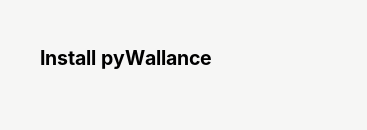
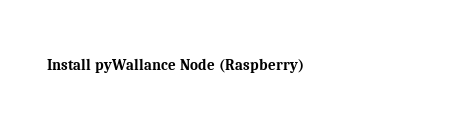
- Install pyWallance
+ Install pyWallance Node (Raspberry)

